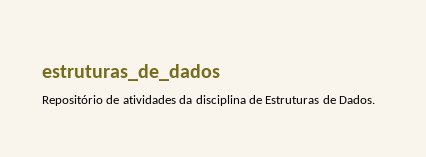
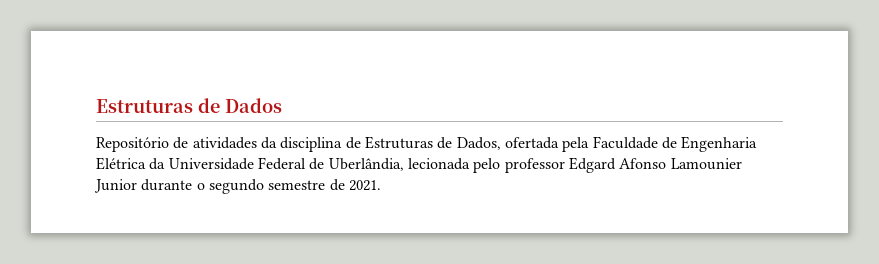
- estruturas_de_dados
+ Estruturas de Dados
- Repositório de atividades da disciplina de Estruturas de Dados.
+ Repositório de atividades da disciplina de Estruturas de Dados, ofertada pela Faculdade de Engenharia Elétrica da Universidade Federal de Uberlândia, lecionada pelo professor Edgard Afonso Lamounier Junior durante o segundo semestre de 2021.

